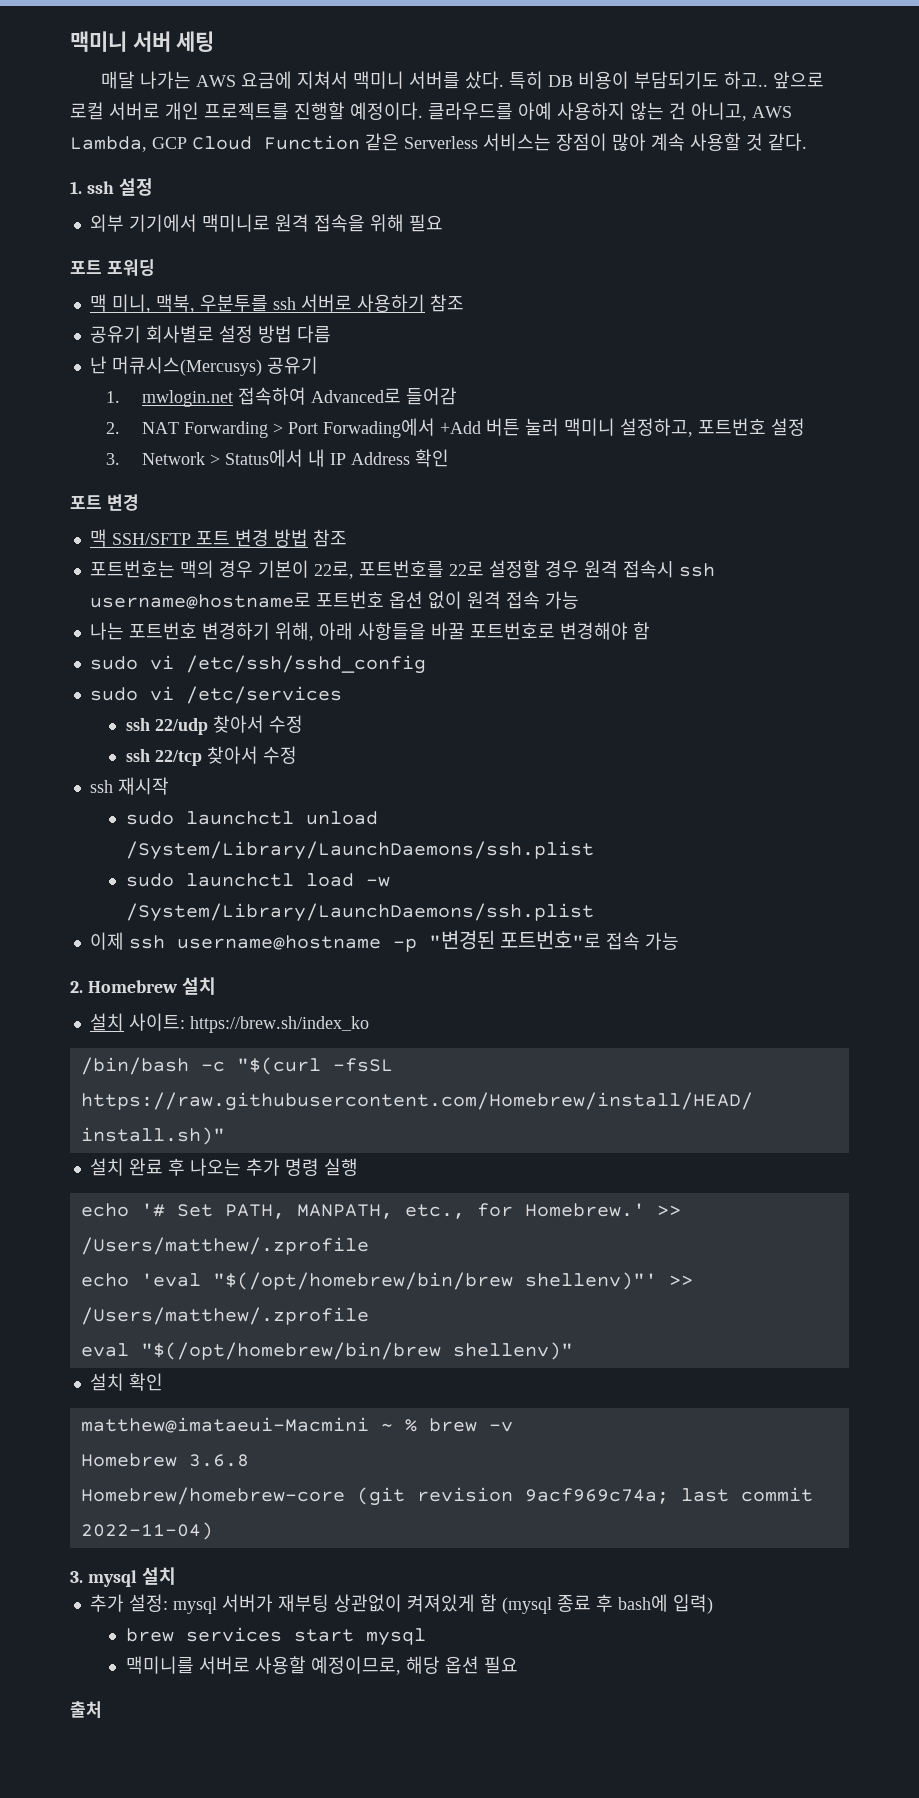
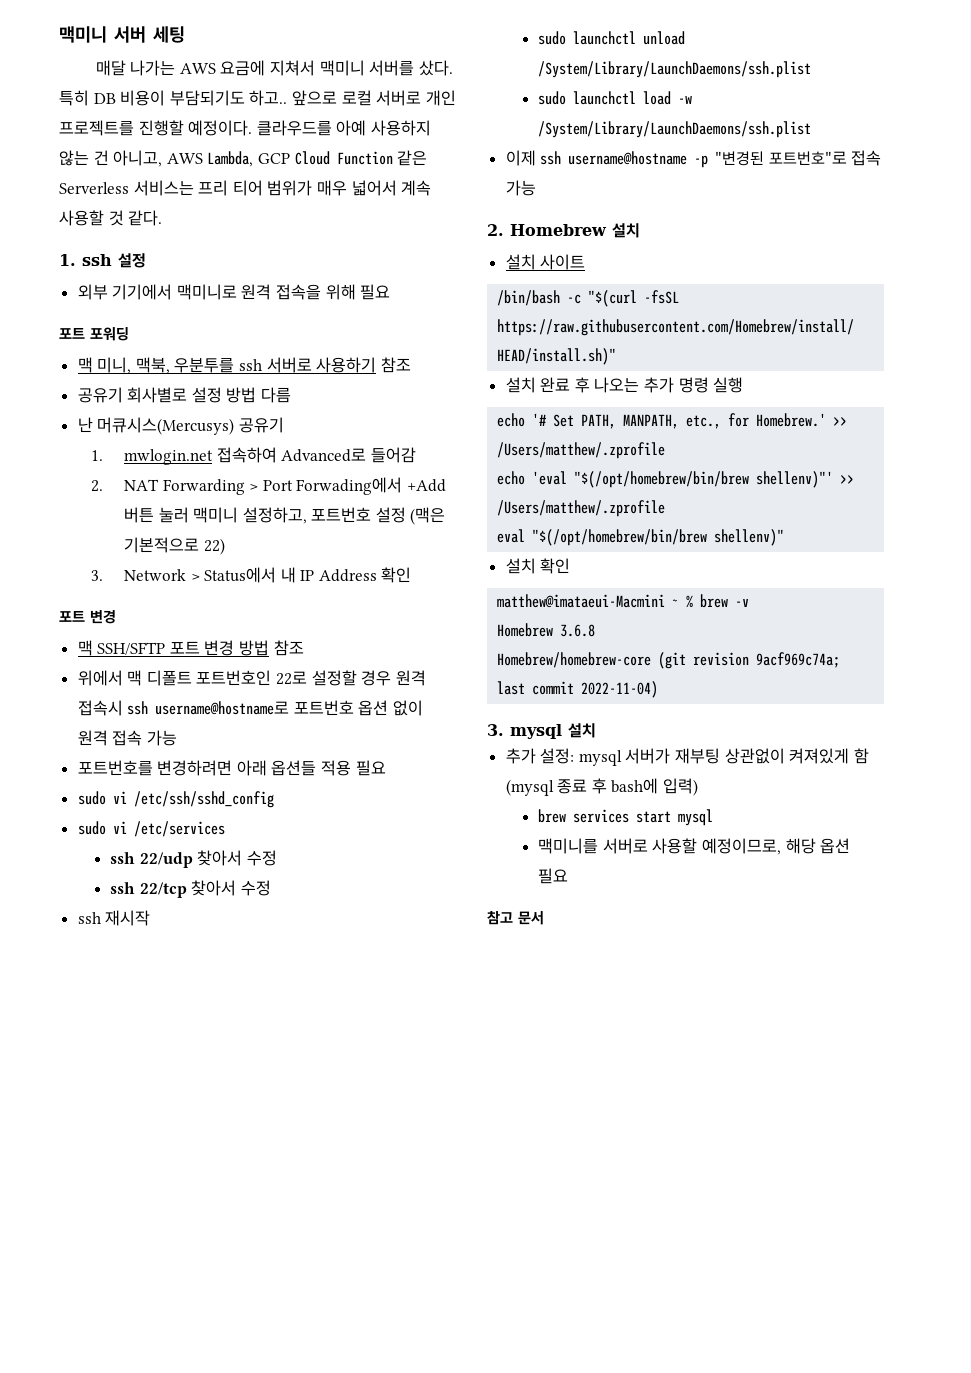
- 클라우드를 아예 사용하지 않는 건 아니고, AWS Lambda, GCP Cloud Function 같은 Serverless 서비스는 장점이 많아 계속 사용할 것 같다.
+ 클라우드를 아예 사용하지 않는 건 아니고, AWS Lambda, GCP Cloud Function 같은 Serverless 서비스는 프리 티어 범위가 매우 넓어서 계속 사용할 것 같다.
- 2. NAT Forwarding > Port Forwading에서 +Add 버튼 눌러 맥미니 설정하고, 포트번호 설정
+ 2. NAT Forwarding > Port Forwading에서 +Add 버튼 눌러 맥미니 설정하고, 포트번호 설정 (맥은 기본적으로 22)
- 포트번호는 맥의 경우 기본이 22로, 포트번호를 22로 설정할 경우 원격 접속시 ssh username@hostname로 포트번호 옵션 없이 원격 접속 가능
+ 위에서 맥 디폴트 포트번호인 22로 설정할 경우 원격 접속시 ssh username@hostname로 포트번호 옵션 없이 원격 접속 가능
- 나는 포트번호 변경하기 위해, 아래 사항들을 바꿀 포트번호로 변경해야 함
+ 포트번호를 변경하려면 아래 옵션들 적용 필요
- 설치 사이트: https://brew.sh/index_ko
+ 설치 사이트
- 출처
+ 참고 문서

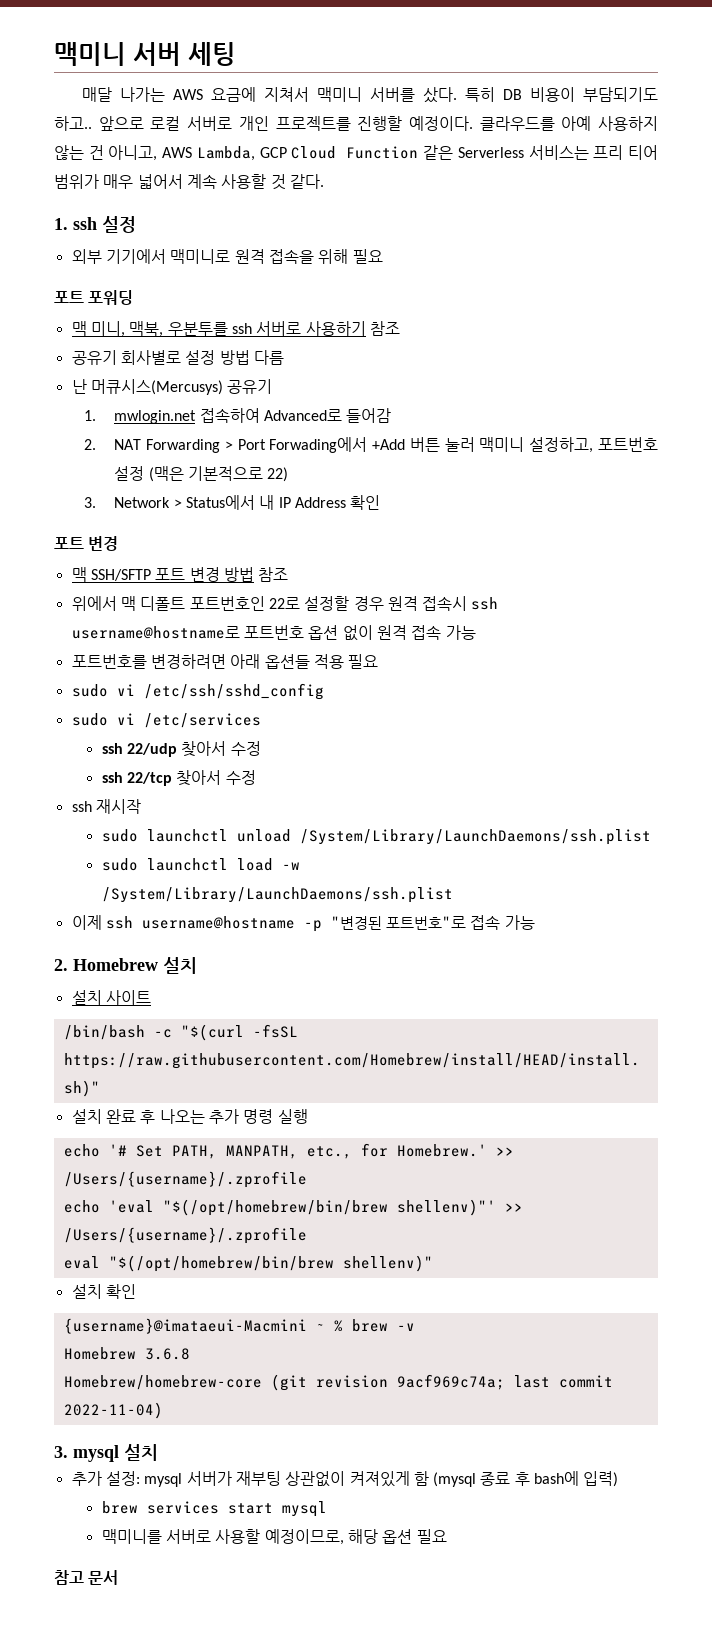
- echo '# Set PATH, MANPATH, etc., for Homebrew.' >> /Users/matthew/.zprofile
+ echo '# Set PATH, MANPATH, etc., for Homebrew.' >> /Users/{username}/.zprofile
- echo 'eval "$(/opt/homebrew/bin/brew shellenv)"' >> /Users/matthew/.zprofile
+ echo 'eval "$(/opt/homebrew/bin/brew shellenv)"' >> /Users/{username}/.zprofile
- matthew@imataeui-Macmini ~ % brew -v
+ {username}@imataeui-Macmini ~ % brew -v

